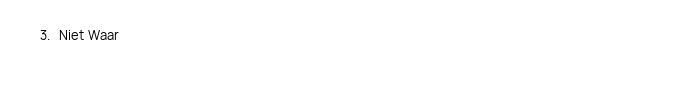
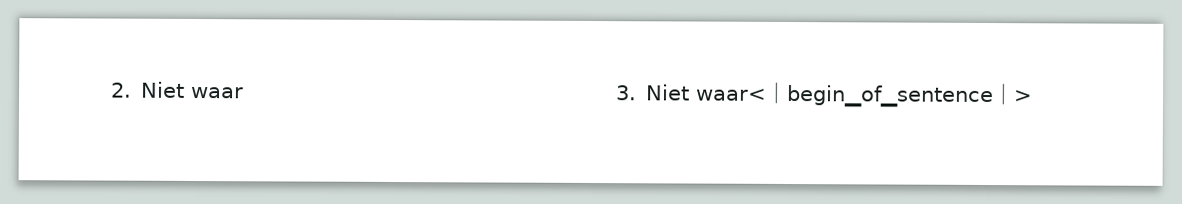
- 3. Niet Waar
+ 2. Niet waar
+ 3. Niet waar<｜begin▁of▁sentence｜>

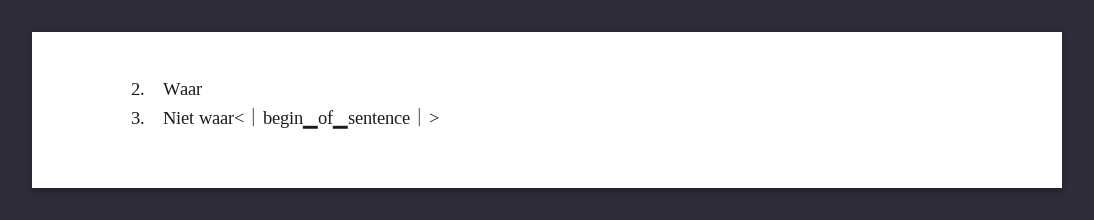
- 2. Niet waar
+ 2. Waar

